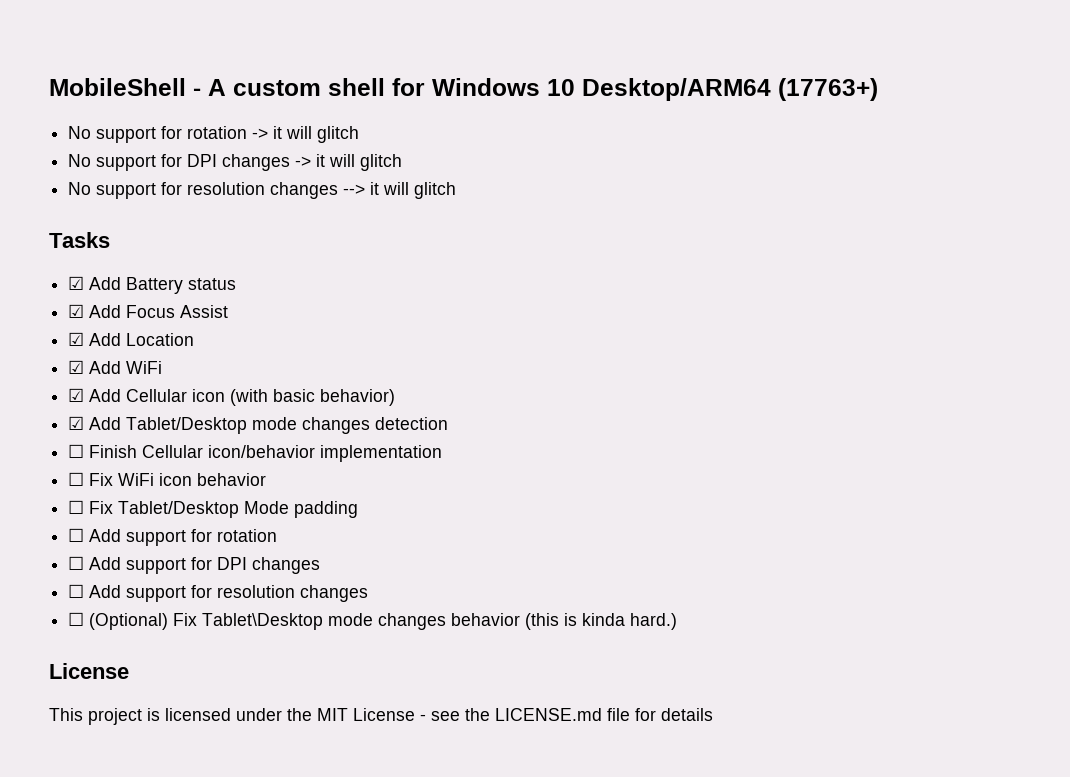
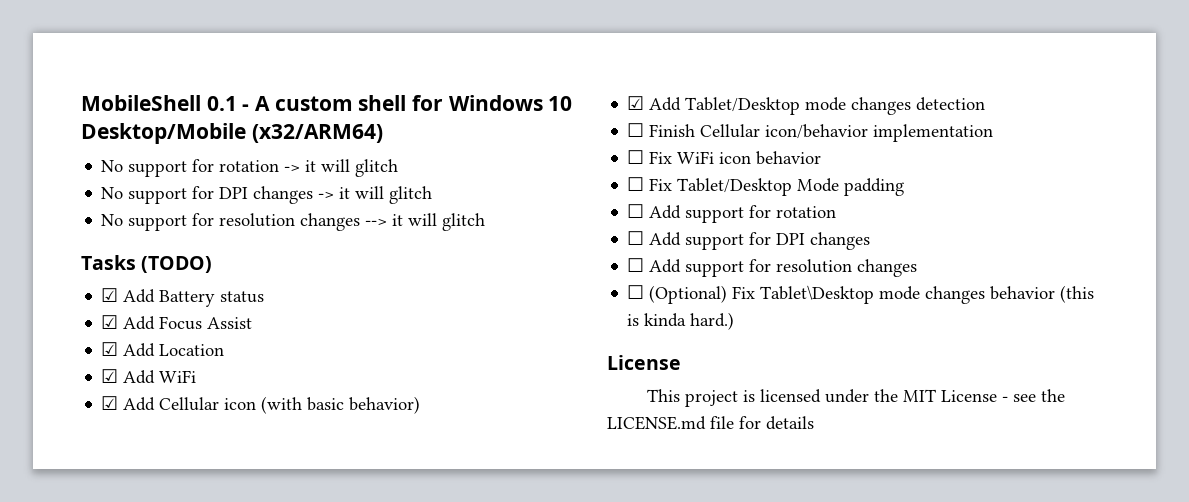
- MobileShell - A custom shell for Windows 10 Desktop/ARM64 (17763+)
+ MobileShell 0.1 - A custom shell for Windows 10 Desktop/Mobile (x32/ARM64)
- Tasks
+ Tasks (TODO)

